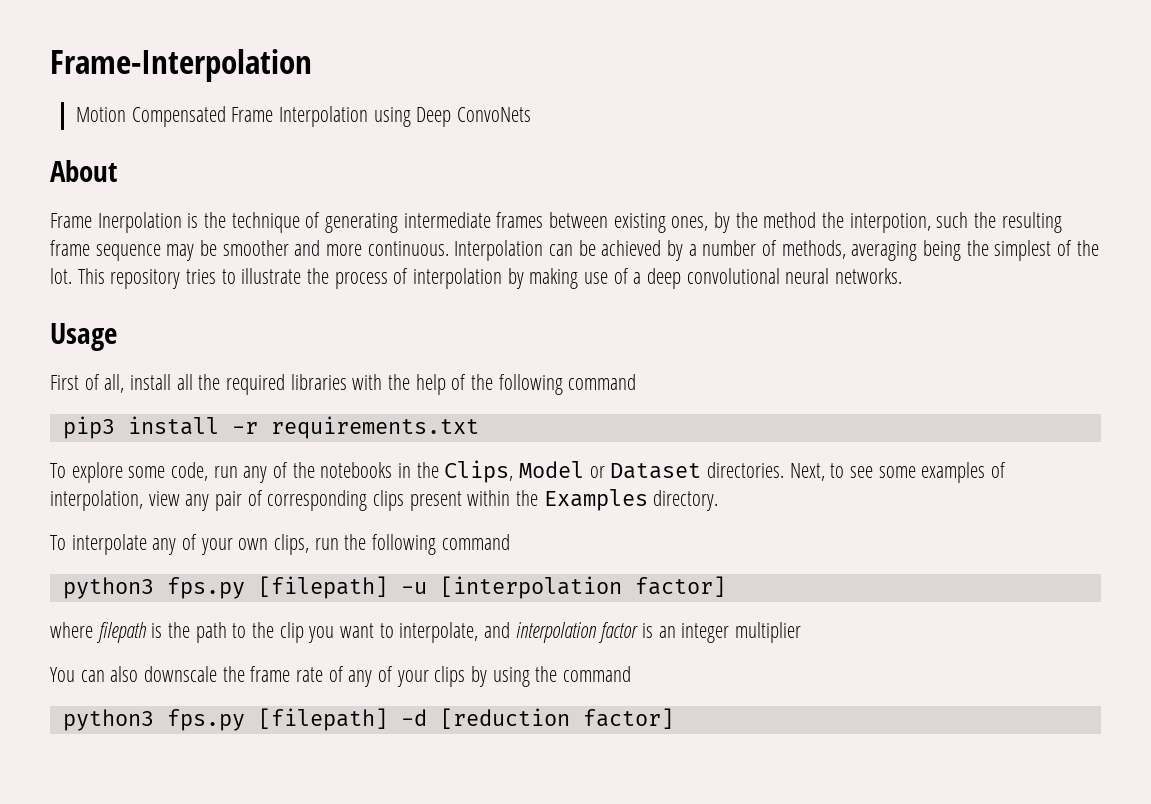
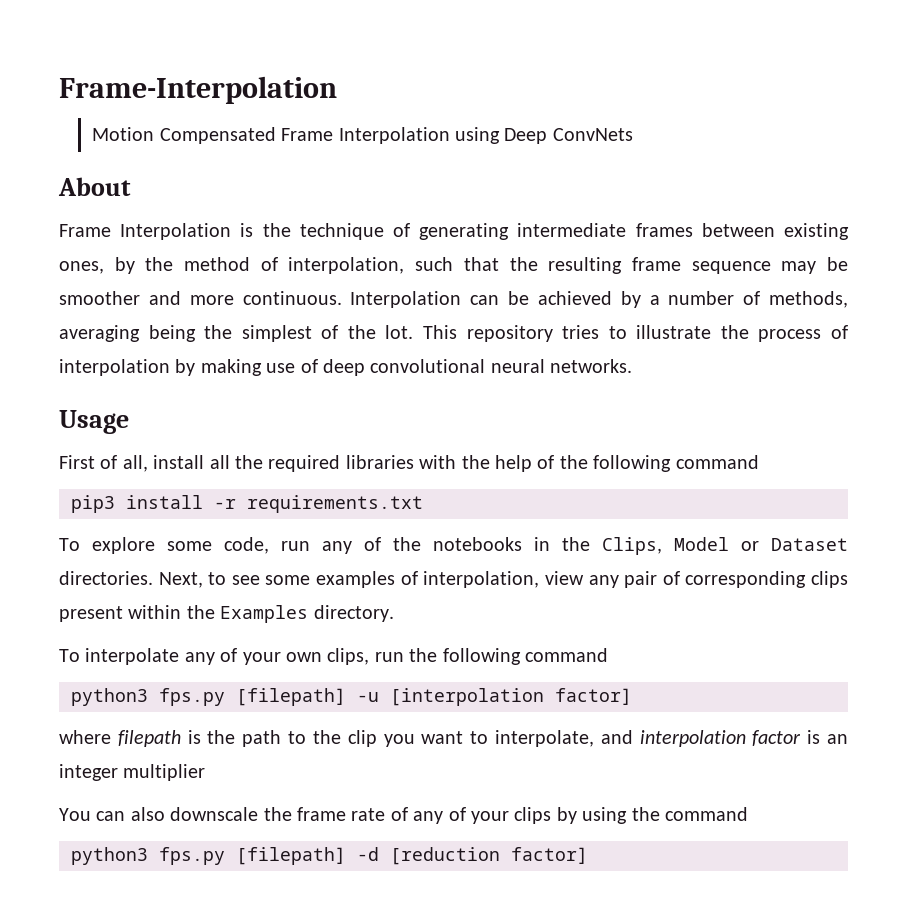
- Motion Compensated Frame Interpolation using Deep ConvoNets
+ Motion Compensated Frame Interpolation using Deep ConvNets
- Frame Inerpolation is the technique of generating intermediate frames between existing ones, by the method the interpotion, such the resulting frame sequence may be smoother and more continuous.
+ Frame Interpolation is the technique of generating intermediate frames between existing ones, by the method of interpolation, such that the resulting frame sequence may be smoother and more continuous.
- This repository tries to illustrate the process of interpolation by making use of a deep convolutional neural networks.
+ This repository tries to illustrate the process of interpolation by making use of deep convolutional neural networks.

